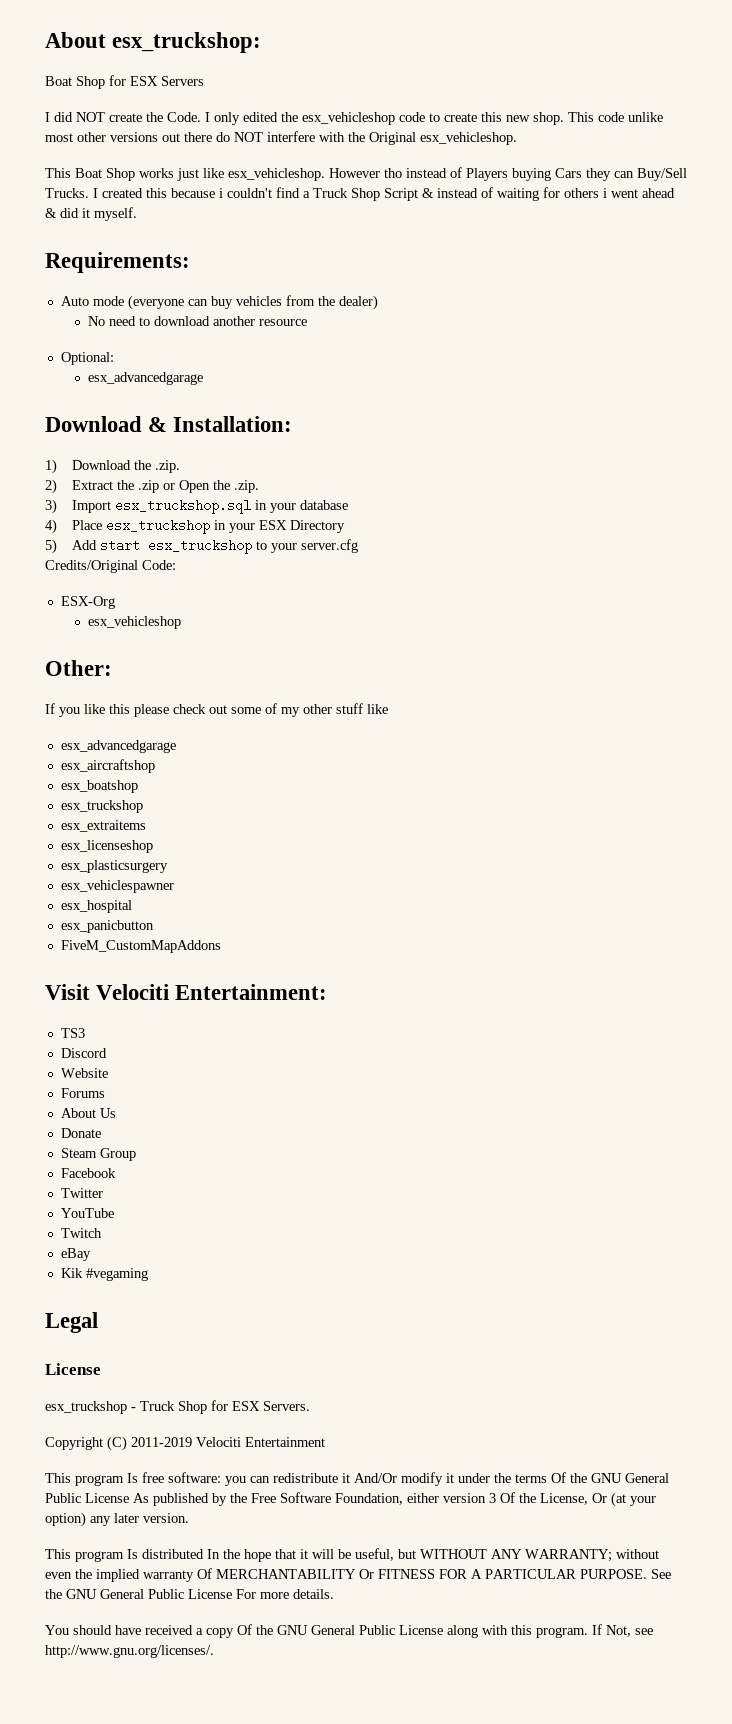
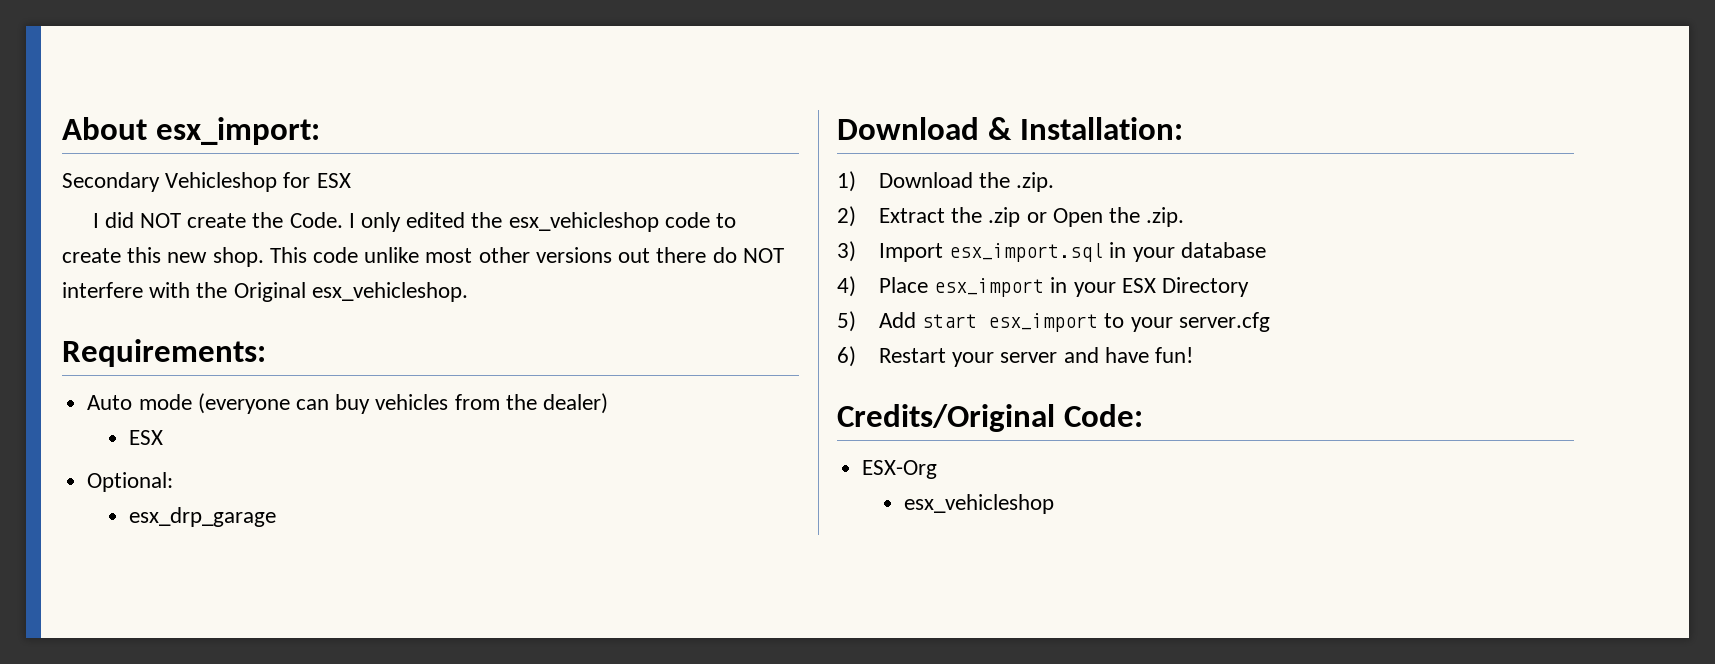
- About esx_truckshop:
- Boat Shop for ESX Servers
+ About esx_import:
+ Secondary Vehicleshop for ESX
- This Boat Shop works just like esx_vehicleshop. However tho instead of Players buying Cars they can Buy/Sell Trucks. I created this because i couldn't find a Truck Shop Script & instead of waiting for others i went ahead & did it myself.
  Auto mode (everyone can buy vehicles from the dealer)
- No need to download another resource
+ ESX
  Optional:
- esx_advancedgarage
+ esx_drp_garage
- 3) Import esx_truckshop.sql in your database
+ 3) Import esx_import.sql in your database
- 4) Place esx_truckshop in your ESX Directory
+ 4) Place esx_import in your ESX Directory
- 5) Add start esx_truckshop to your server.cfg
+ 5) Add start esx_import to your server.cfg
+ 6) Restart your server and have fun!
  Credits/Original Code:
  ESX-Org
  esx_vehicleshop
- Other:
- If you like this please check out some of my other stuff like
- esx_advancedgarage
- esx_aircraftshop
- esx_boatshop
- esx_truckshop
- esx_extraitems
- esx_licenseshop
- esx_plasticsurgery
- esx_vehiclespawner
- esx_hospital
- esx_panicbutton
- FiveM_CustomMapAddons
- Visit Velociti Entertainment:
- TS3
- Discord
- Website
- Forums
- About Us
- Donate
- Steam Group
- Facebook
- Twitter
- YouTube
- Twitch
- eBay
- Kik #vegaming
- Legal
- License
- esx_truckshop - Truck Shop for ESX Servers.
- Copyright (C) 2011-2019 Velociti Entertainment
- This program Is free software: you can redistribute it And/Or modify it under the terms Of the GNU General Public License As published by the Free Software Foundation, either version 3 Of the License, Or (at your option) any later version.
- This program Is distributed In the hope that it will be useful, but WITHOUT ANY WARRANTY; without even the implied warranty Of MERCHANTABILITY Or FITNESS FOR A PARTICULAR PURPOSE. See the GNU General Public License For more details.
- You should have received a copy Of the GNU General Public License along with this program. If Not, see http://www.gnu.org/licenses/.

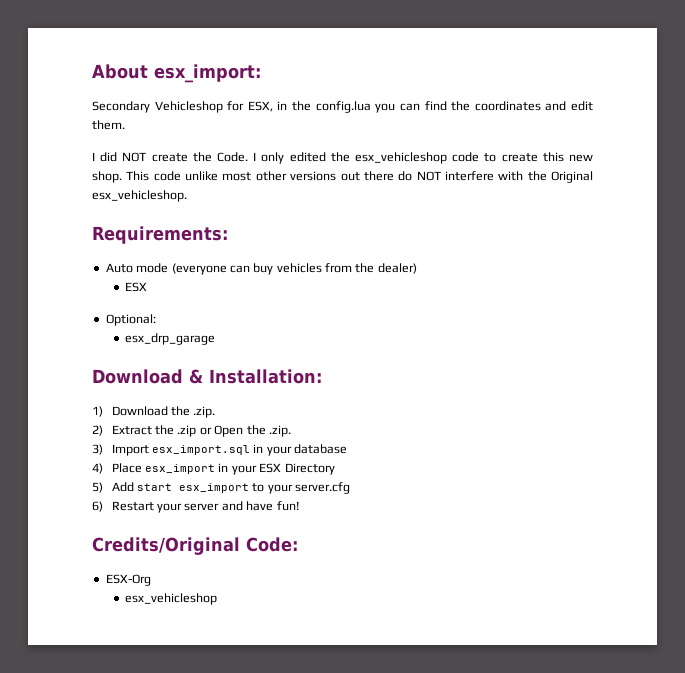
- Secondary Vehicleshop for ESX
+ Secondary Vehicleshop for ESX, in the config.lua you can find the coordinates and edit them.

